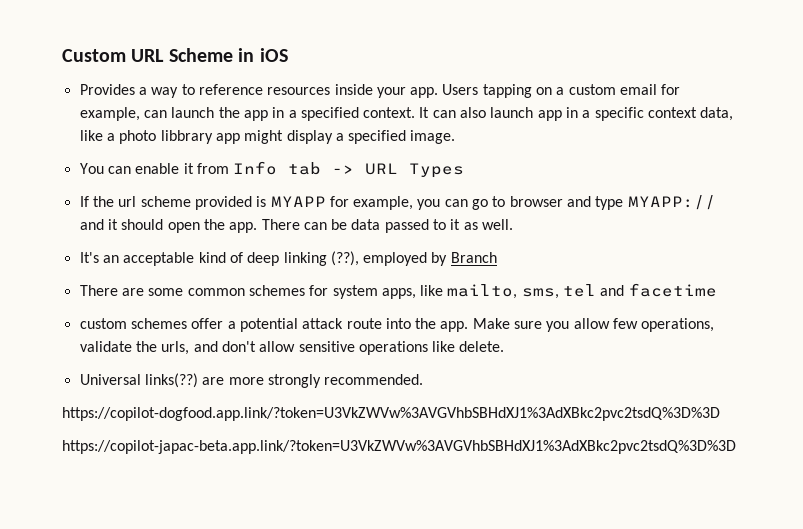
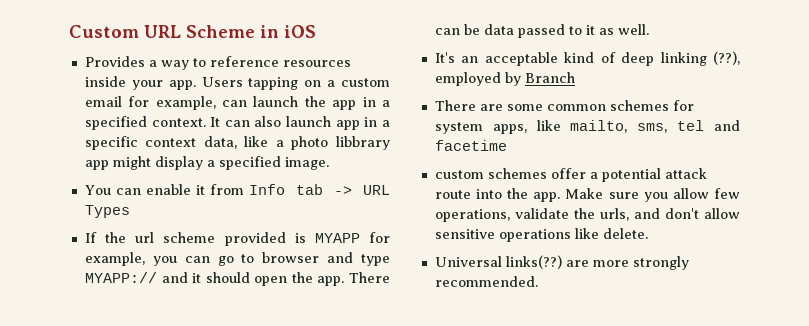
- https://copilot-dogfood.app.link/?token=U3VkZWVw%3AVGVhbSBHdXJ1%3AdXBkc2pvc2tsdQ%3D%3D
- https://copilot-japac-beta.app.link/?token=U3VkZWVw%3AVGVhbSBHdXJ1%3AdXBkc2pvc2tsdQ%3D%3D

